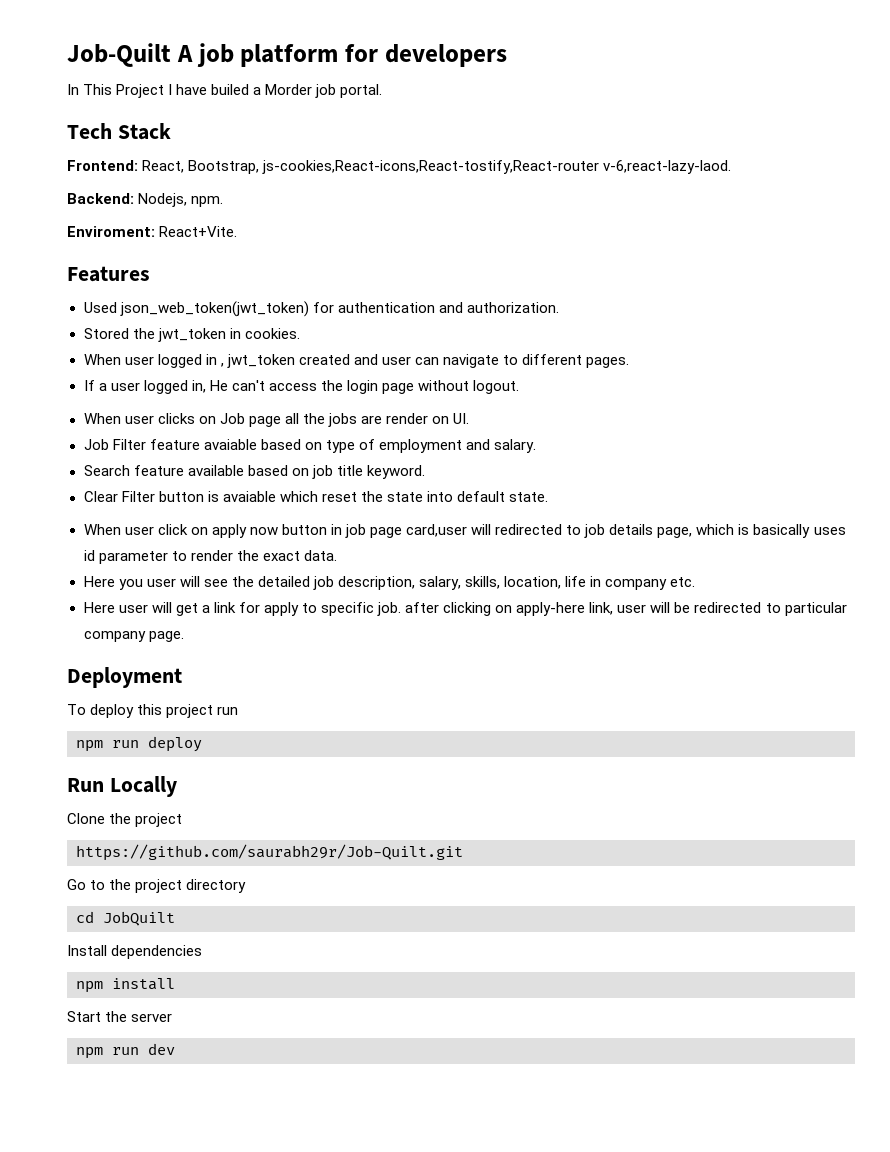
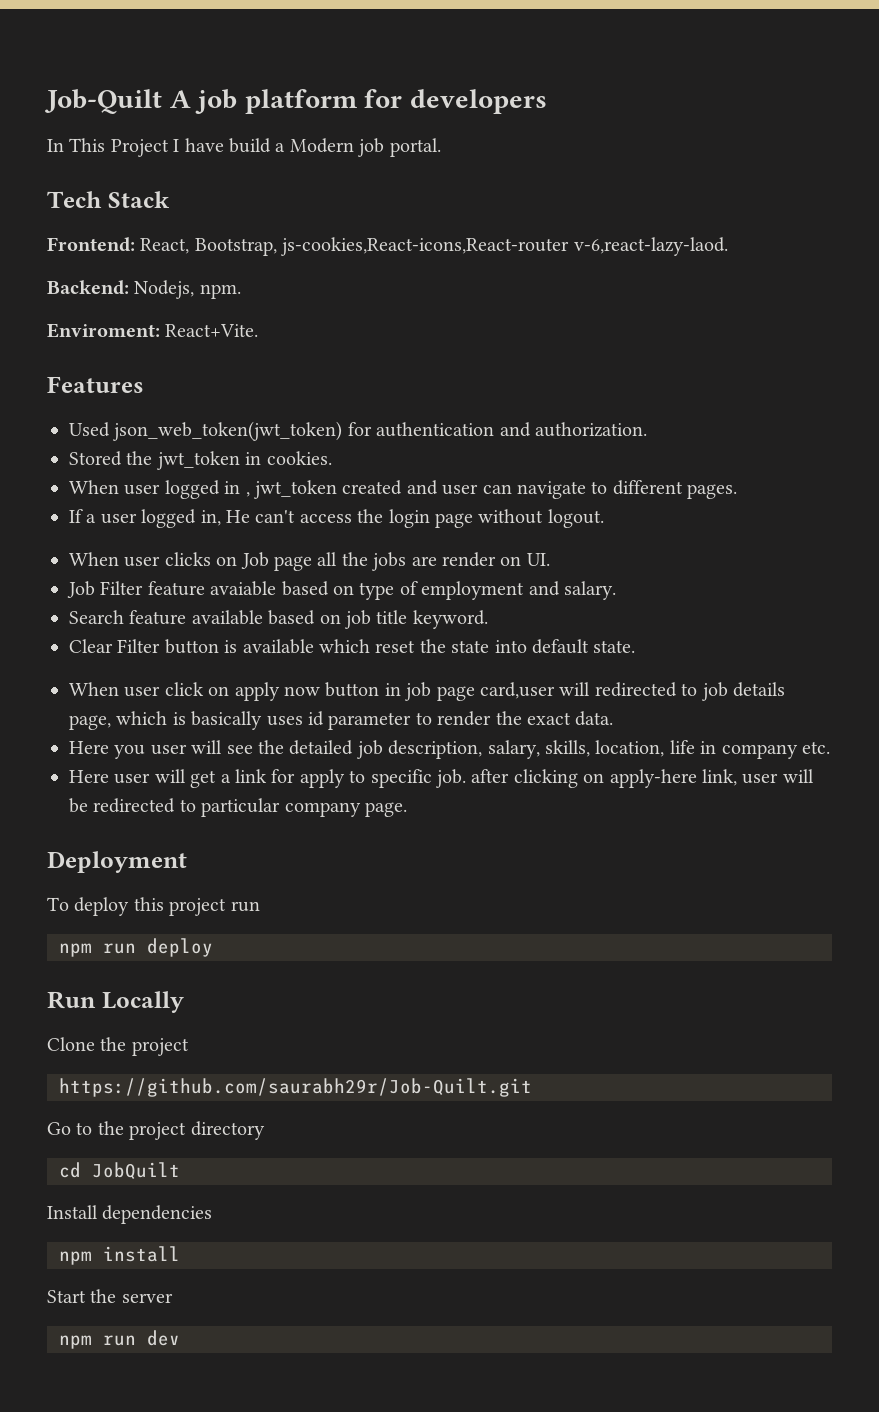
- In This Project I have builed a Morder job portal.
+ In This Project I have build a Modern job portal.
- Frontend: React, Bootstrap, js-cookies,React-icons,React-tostify,React-router v-6,react-lazy-laod.
+ Frontend: React, Bootstrap, js-cookies,React-icons,React-router v-6,react-lazy-laod.
- Clear Filter button is avaiable which reset the state into default state.
+ Clear Filter button is available which reset the state into default state.

